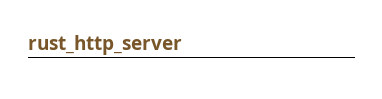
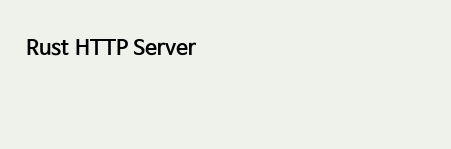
- rust_http_server
+ Rust HTTP Server

